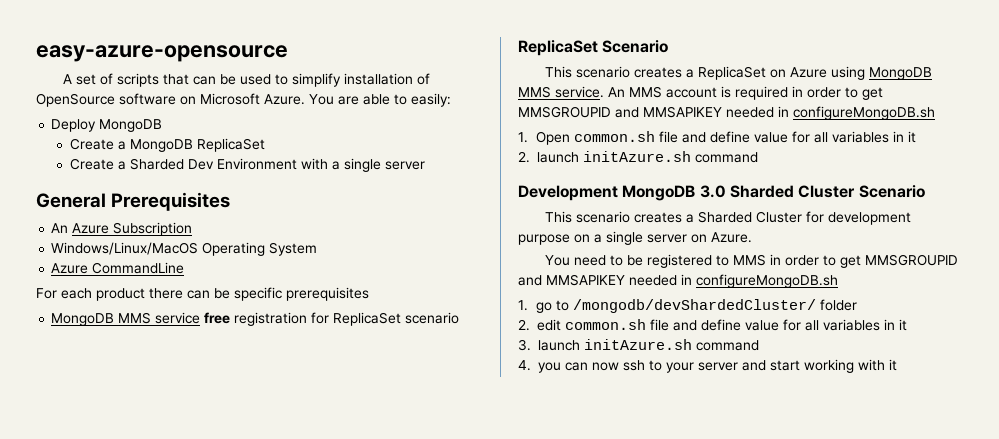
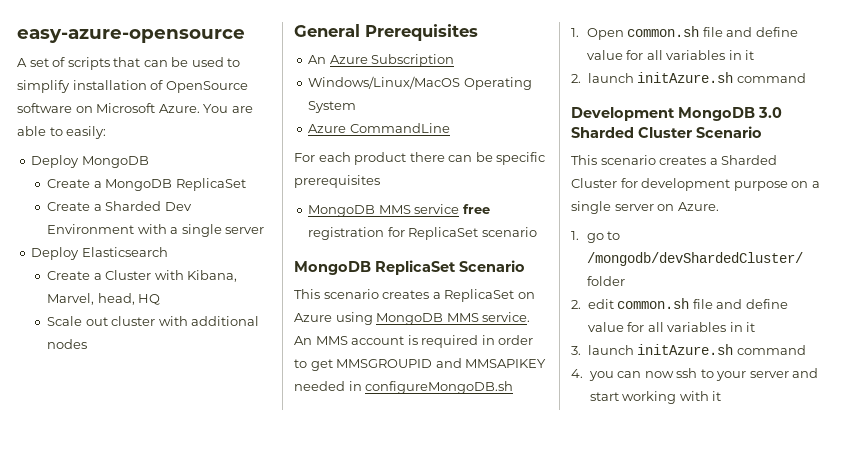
+ Deploy Elasticsearch
+ Create a Cluster with Kibana, Marvel, head, HQ
+ Scale out cluster with additional nodes
- ReplicaSet Scenario
+ MongoDB ReplicaSet Scenario
- You need to be registered to MMS in order to get MMSGROUPID and MMSAPIKEY needed in configureMongoDB.sh

